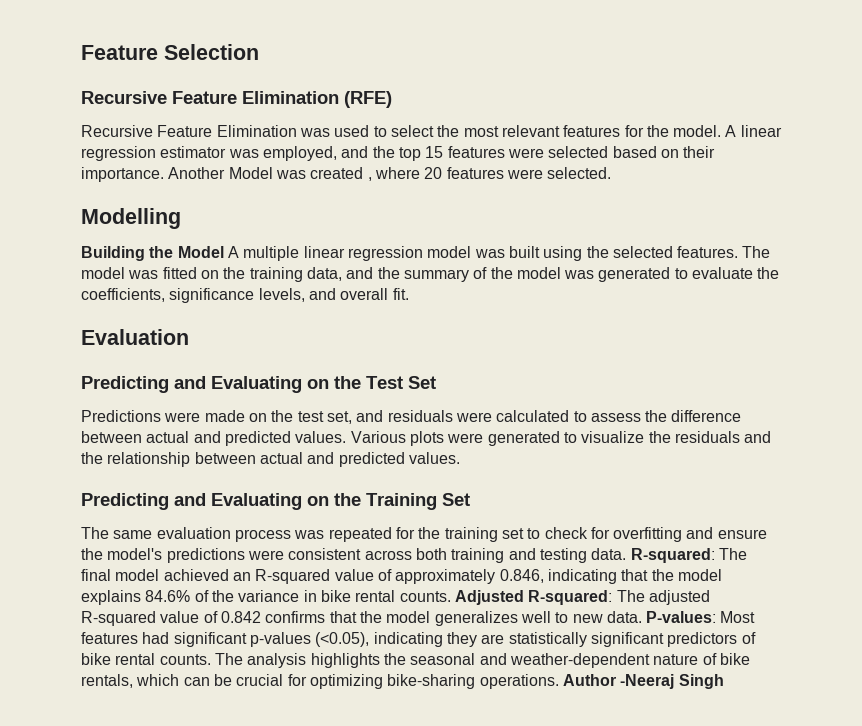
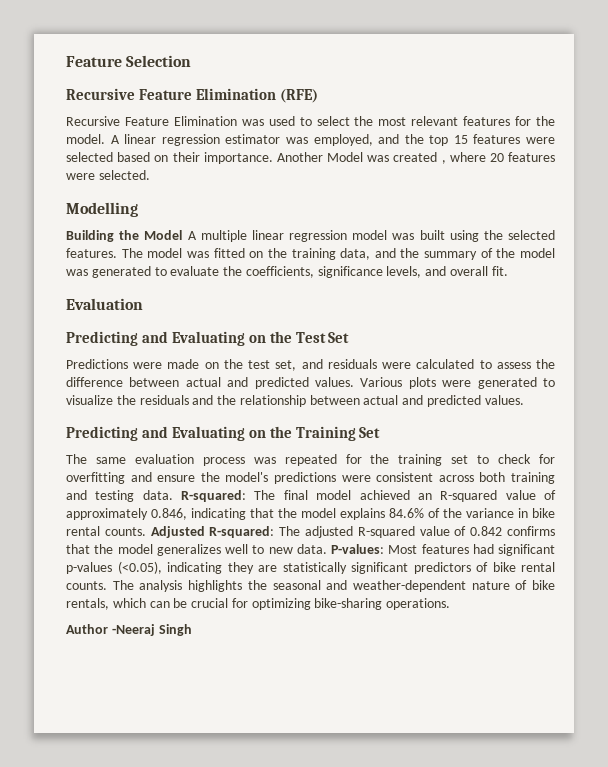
- The analysis highlights the seasonal and weather-dependent nature of bike rentals, which can be crucial for optimizing bike-sharing operations. Author -Neeraj Singh
+ The analysis highlights the seasonal and weather-dependent nature of bike rentals, which can be crucial for optimizing bike-sharing operations.
+ Author -Neeraj Singh

